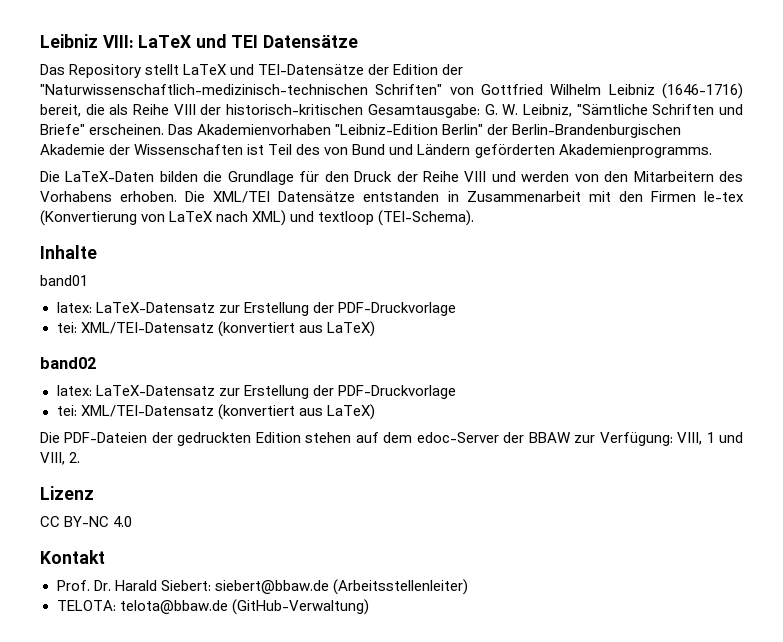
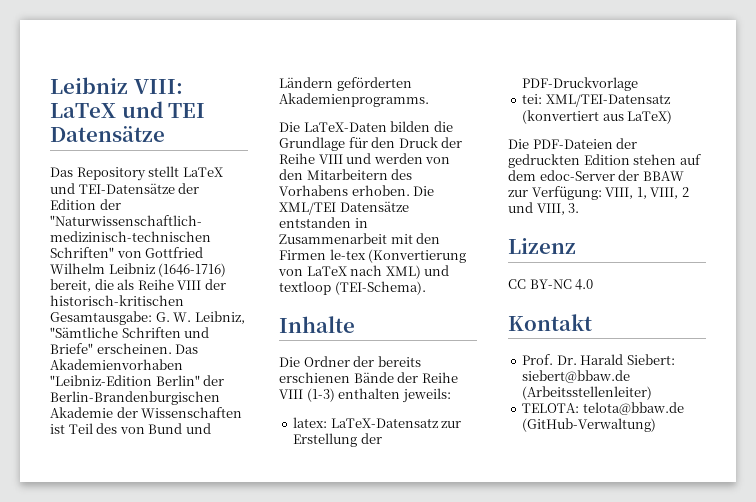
- band01
- latex: LaTeX-Datensatz zur Erstellung der PDF-Druckvorlage
- tei: XML/TEI-Datensatz (konvertiert aus LaTeX)
- band02
+ Die Ordner der bereits erschienen Bände der Reihe VIII (1-3) enthalten jeweils:
- Die PDF-Dateien der gedruckten Edition stehen auf dem edoc-Server der BBAW zur Verfügung: VIII, 1 und VIII, 2.
+ Die PDF-Dateien der gedruckten Edition stehen auf dem edoc-Server der BBAW zur Verfügung: VIII, 1, VIII, 2 und VIII, 3.

